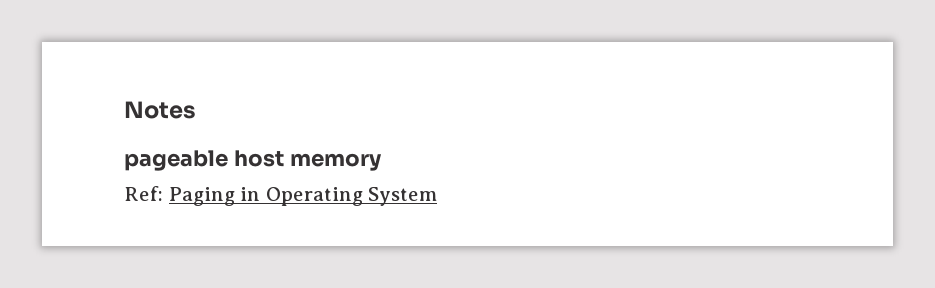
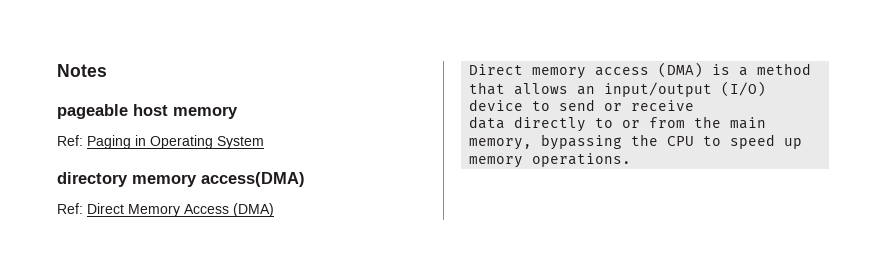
+ directory memory access(DMA)
+ Ref: Direct Memory Access (DMA)
+ Direct memory access (DMA) is a method that allows an input/output (I/O) device to send or receive
+ data directly to or from the main memory, bypassing the CPU to speed up memory operations.

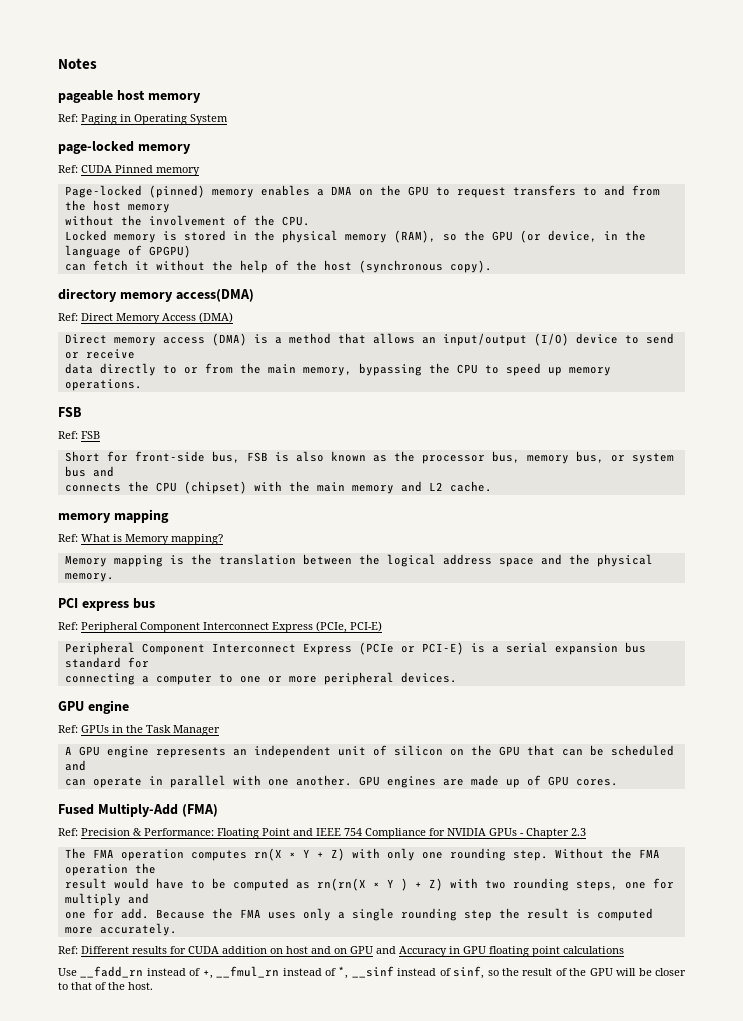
+ page-locked memory
+ Ref: CUDA Pinned memory
+ Page-locked (pinned) memory enables a DMA on the GPU to request transfers to and from the host memory
+ without the involvement of the CPU.
+ Locked memory is stored in the physical memory (RAM), so the GPU (or device, in the language of GPGPU)
+ can fetch it without the help of the host (synchronous copy).
  data directly to or from the main memory, bypassing the CPU to speed up memory operations.
+ FSB
+ Ref: FSB
+ Short for front-side bus, FSB is also known as the processor bus, memory bus, or system bus and
+ connects the CPU (chipset) with the main memory and L2 cache.
+ memory mapping
+ Ref: What is Memory mapping?
+ Memory mapping is the translation between the logical address space and the physical memory.
+ PCI express bus
+ Ref: Peripheral Component Interconnect Express (PCIe, PCI-E)
+ Peripheral Component Interconnect Express (PCIe or PCI-E) is a serial expansion bus standard for
+ connecting a computer to one or more peripheral devices.
+ GPU engine
+ Ref: GPUs in the Task Manager
+ A GPU engine represents an independent unit of silicon on the GPU that can be scheduled and
+ can operate in parallel with one another. GPU engines are made up of GPU cores.
+ Fused Multiply-Add (FMA)
+ Ref: Precision & Performance: Floating Point and IEEE 754 Compliance for NVIDIA GPUs - Chapter 2.3
+ The FMA operation computes rn(X × Y + Z) with only one rounding step. Without the FMA operation the
+ result would have to be computed as rn(rn(X × Y ) + Z) with two rounding steps, one for multiply and
+ one for add. Because the FMA uses only a single rounding step the result is computed more accurately.
+ Ref: Different results for CUDA addition on host and on GPU and Accuracy in GPU floating point calculations
+ Use __fadd_rn instead of +, __fmul_rn instead of *, __sinf instead of sinf, so the result of the GPU will be closer to that of the host.

